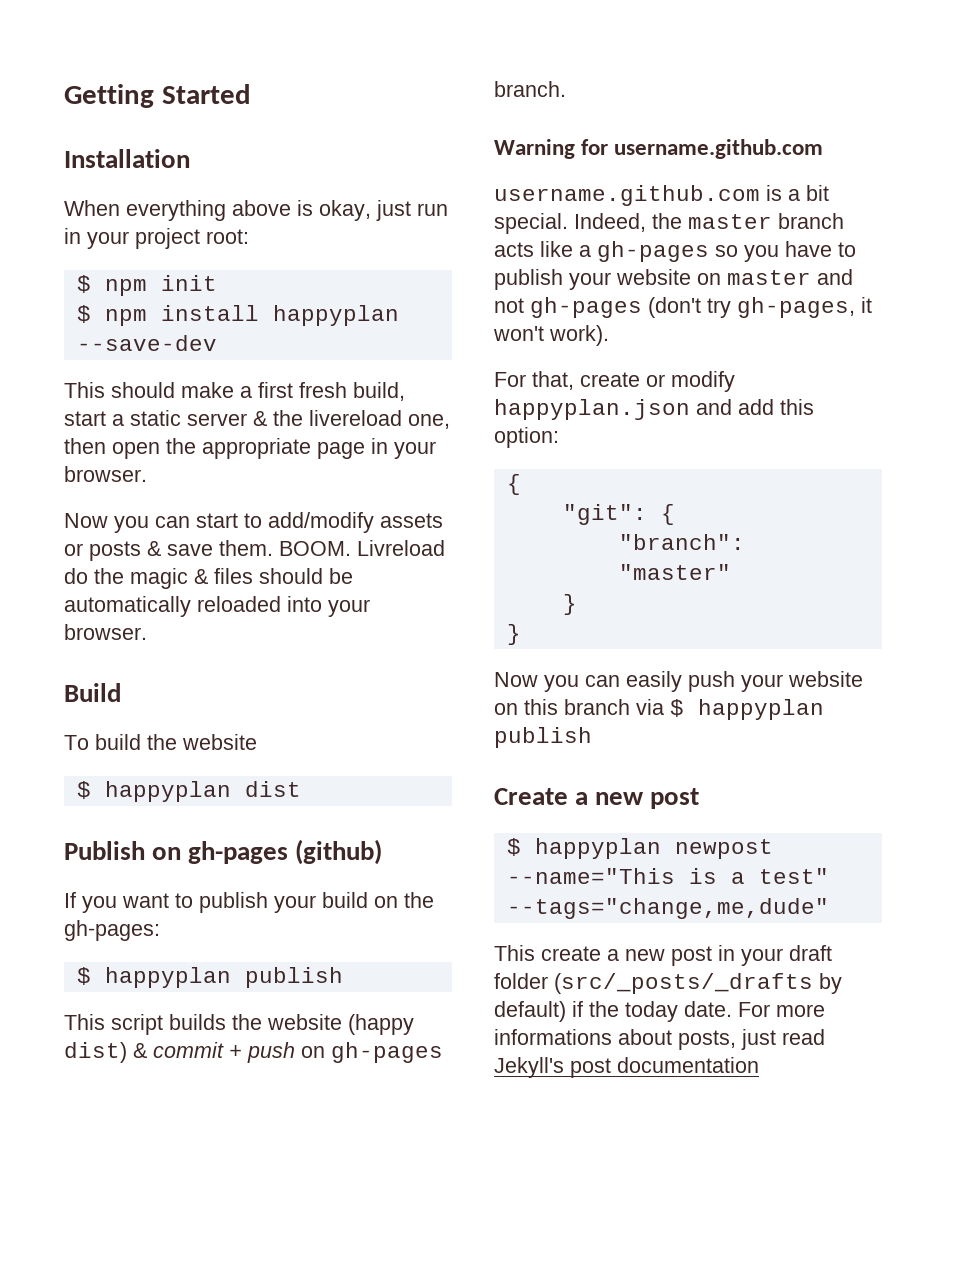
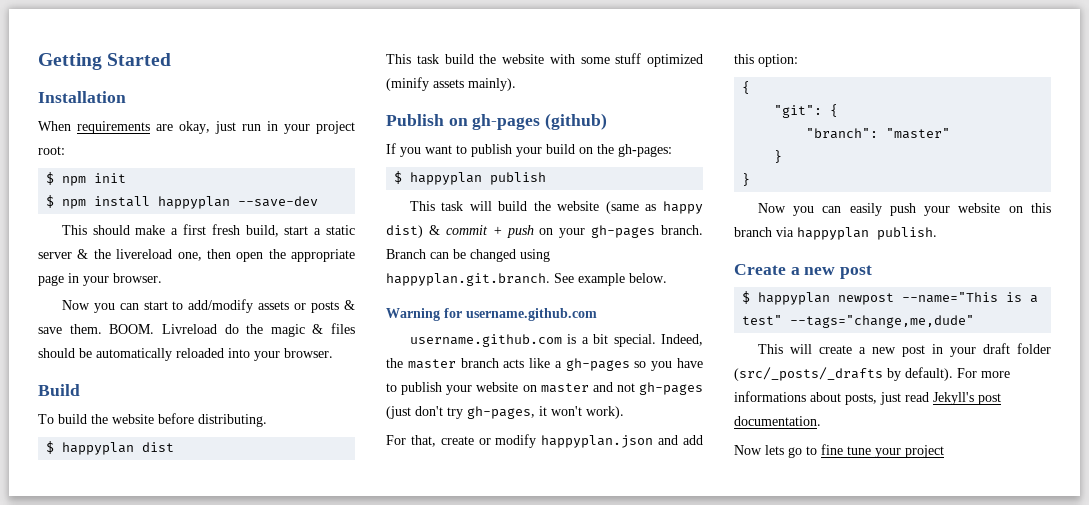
- When everything above is okay, just run in your project root:
+ When requirements are okay, just run in your project root:
- To build the website
+ To build the website before distributing.
+ This task build the website with some stuff optimized (minify assets mainly).
- This script builds the website (happy dist) & commit + push on gh-pages branch.
+ This task will build the website (same as happy dist) & commit + push on your gh-pages branch. Branch can be changed using happyplan.git.branch. See example below.
- Indeed, the master branch acts like a gh-pages so you have to publish your website on master and not gh-pages (don't try gh-pages, it won't work).
+ Indeed, the master branch acts like a gh-pages so you have to publish your website on master and not gh-pages (just don't try gh-pages, it won't work).
- Now you can easily push your website on this branch via $ happyplan publish
+ Now you can easily push your website on this branch via happyplan publish.
- This create a new post in your draft folder (src/_posts/_drafts by default) if the today date.
+ This will create a new post in your draft folder (src/_posts/_drafts by default).
- For more informations about posts, just read Jekyll's post documentation
+ For more informations about posts, just read Jekyll's post documentation.
+ Now lets go to fine tune your project

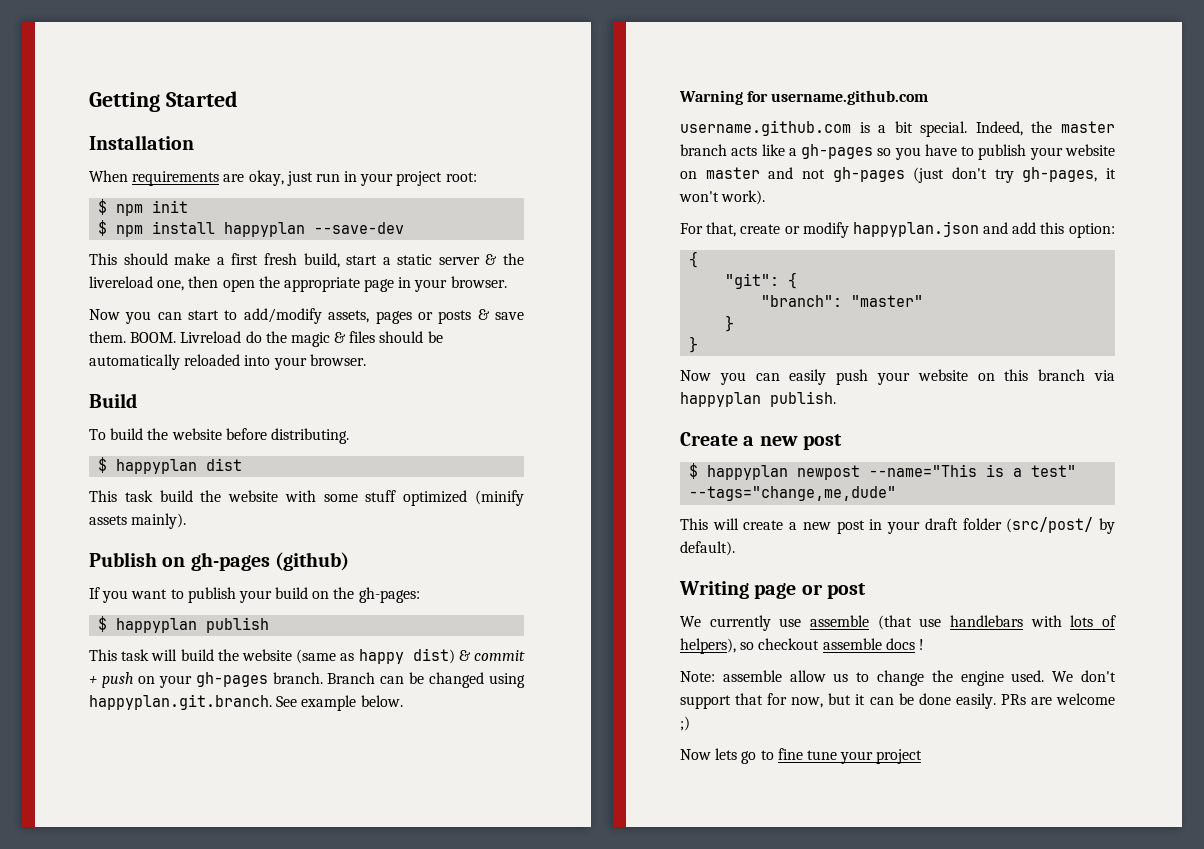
- Now you can start to add/modify assets or posts & save them.
+ Now you can start to add/modify assets, pages or posts & save them.
- This will create a new post in your draft folder (src/_posts/_drafts by default). For more informations about posts, just read Jekyll's post documentation.
+ This will create a new post in your draft folder (src/post/ by default).
+ Writing page or post
+ We currently use assemble (that use handlebars with lots of helpers), so checkout assemble docs !
+ Note: assemble allow us to change the engine used. We don't support that for now, but it can be done easily. PRs are welcome ;)

